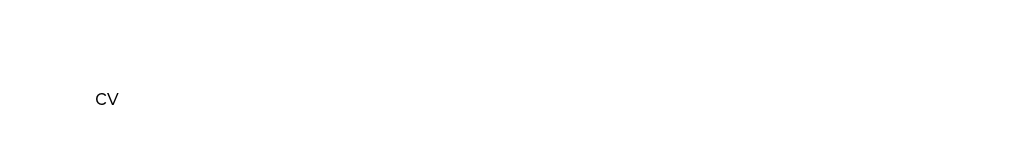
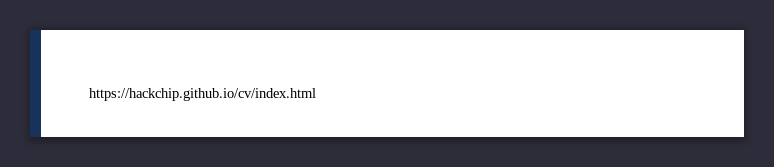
- cv
+ https://hackchip.github.io/cv/index.html

